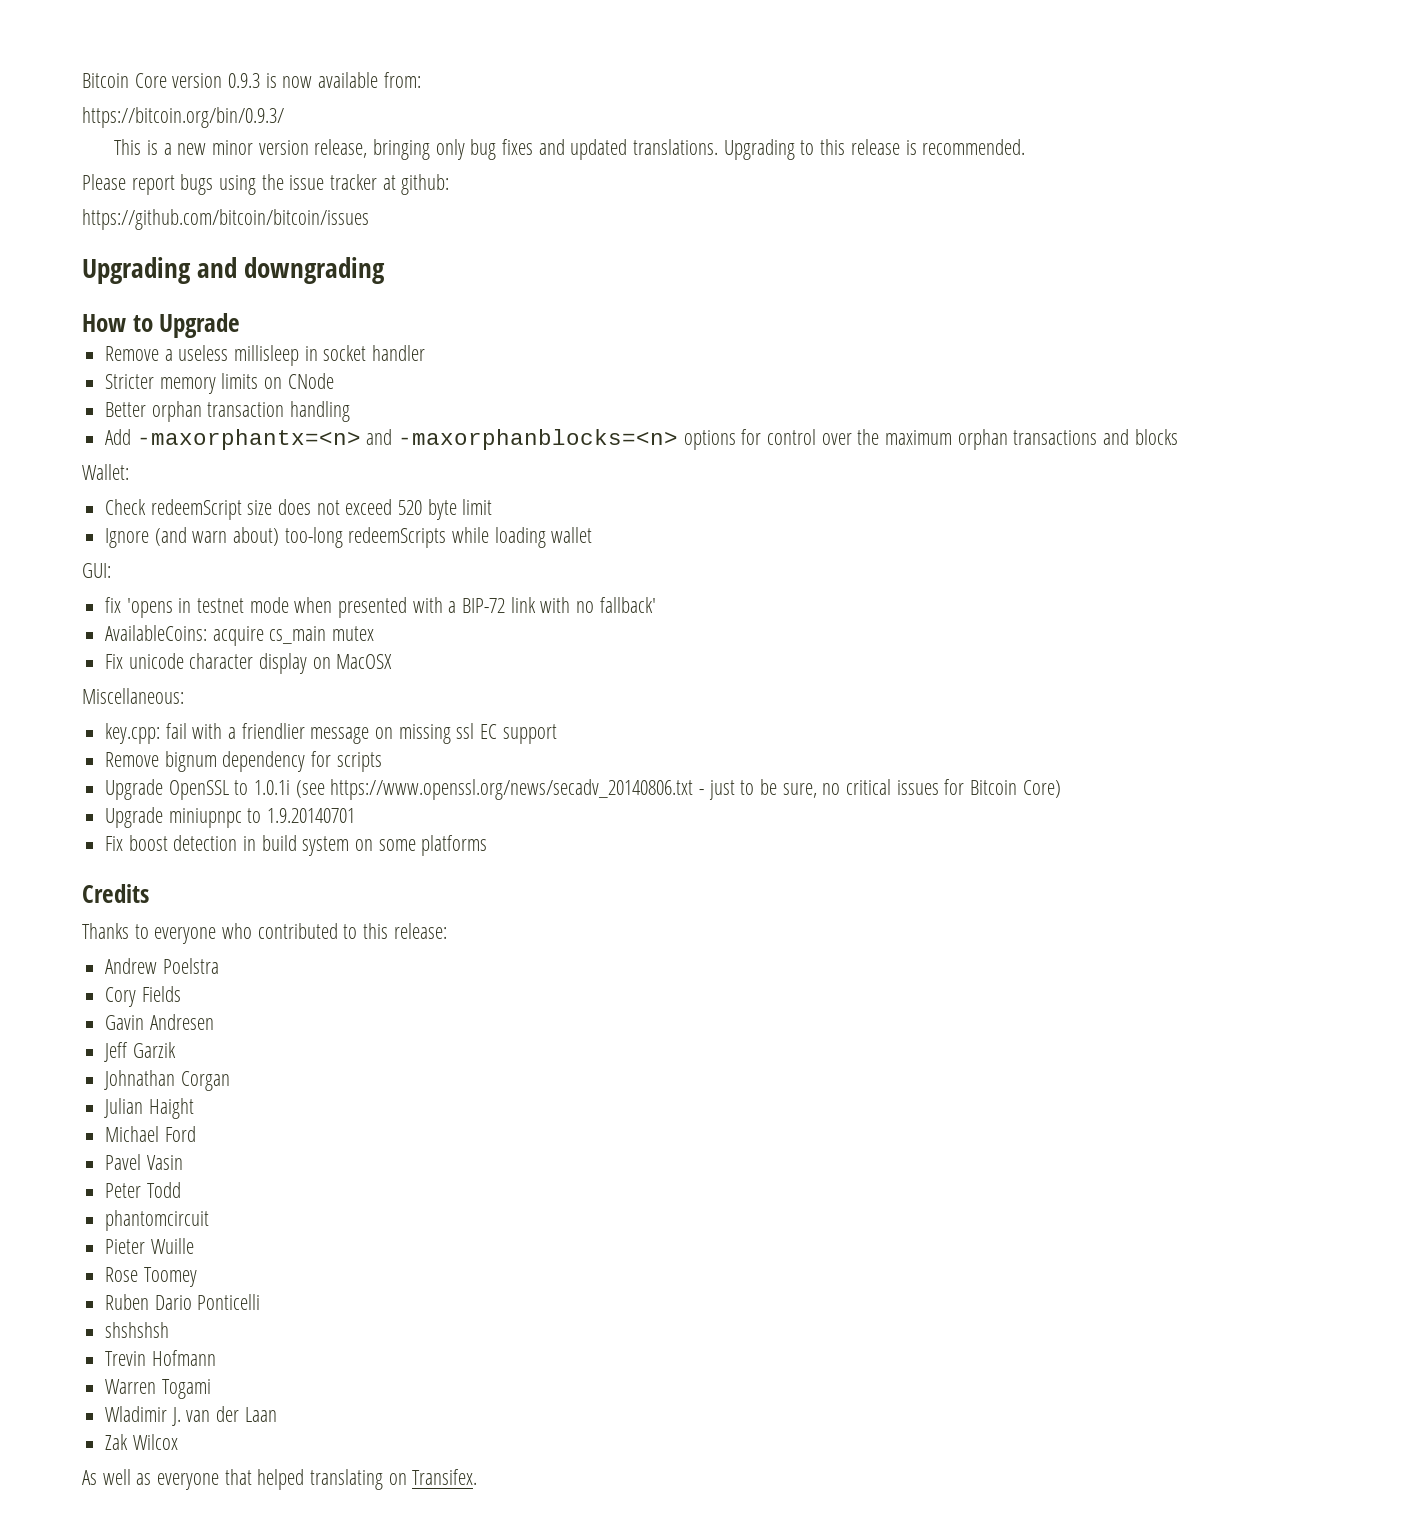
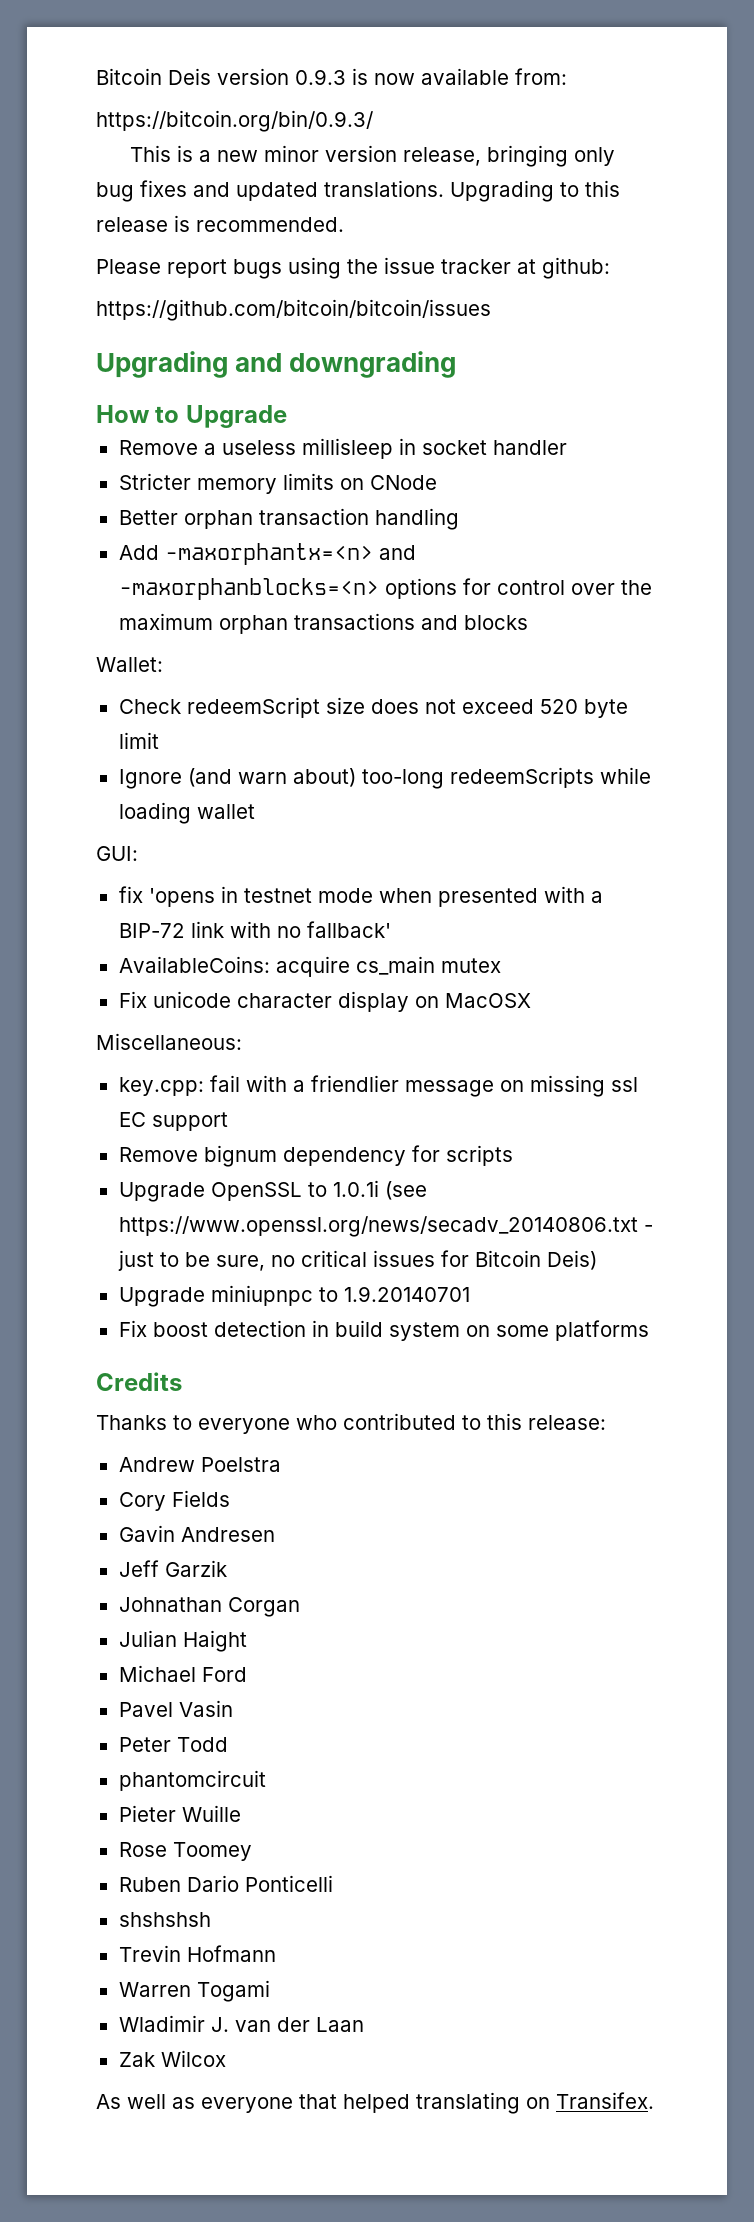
- Bitcoin Core version 0.9.3 is now available from:
+ Bitcoin Deis version 0.9.3 is now available from:
- Upgrade OpenSSL to 1.0.1i (see https://www.openssl.org/news/secadv_20140806.txt - just to be sure, no critical issues for Bitcoin Core)
+ Upgrade OpenSSL to 1.0.1i (see https://www.openssl.org/news/secadv_20140806.txt - just to be sure, no critical issues for Bitcoin Deis)

